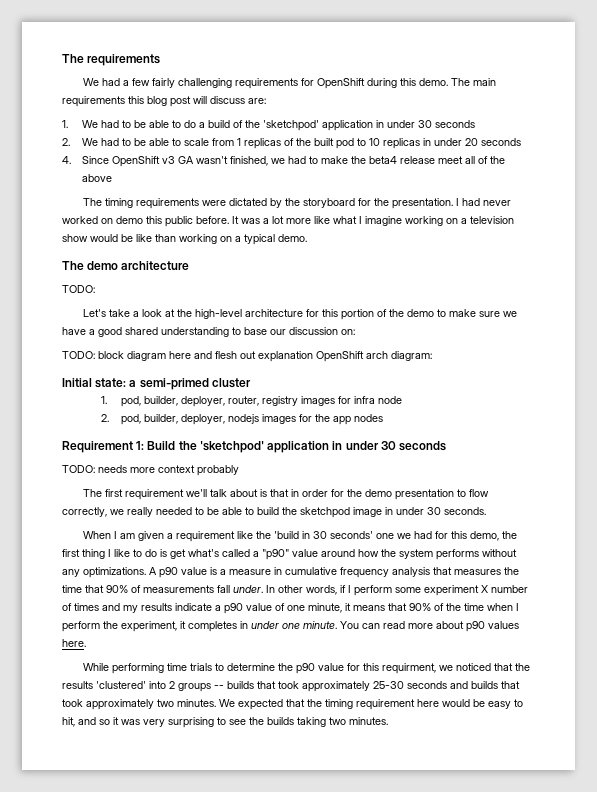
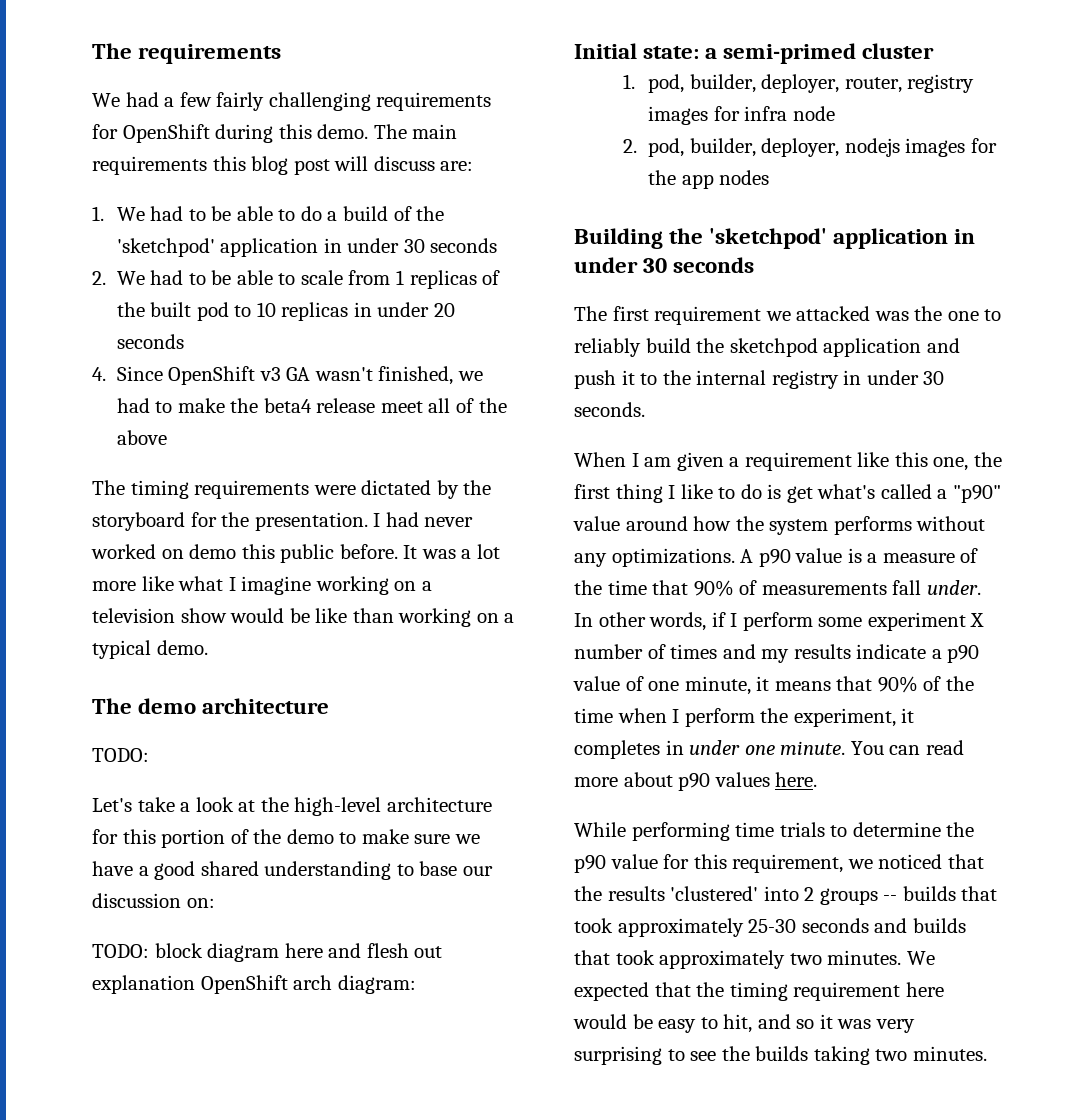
- Requirement 1: Build the 'sketchpod' application in under 30 seconds
- TODO: needs more context probably
- The first requirement we'll talk about is that in order for the demo presentation to flow correctly, we really needed to be able to build the sketchpod image in under 30 seconds.
+ Building the 'sketchpod' application in under 30 seconds
+ The first requirement we attacked was the one to reliably build the sketchpod application and push it to the internal registry in under 30 seconds.
- When I am given a requirement like the 'build in 30 seconds' one we had for this demo, the first thing I like to do is get what's called a "p90" value around how the system performs without any optimizations.
+ When I am given a requirement like this one, the first thing I like to do is get what's called a "p90" value around how the system performs without any optimizations.
- A p90 value is a measure in cumulative frequency analysis that measures the time that 90% of measurements fall under.
+ A p90 value is a measure of the time that 90% of measurements fall under.
- While performing time trials to determine the p90 value for this requirment, we noticed that the results 'clustered' into 2 groups -- builds that took approximately 25-30 seconds and builds that took approximately two minutes.
+ While performing time trials to determine the p90 value for this requirement, we noticed that the results 'clustered' into 2 groups -- builds that took approximately 25-30 seconds and builds that took approximately two minutes.

